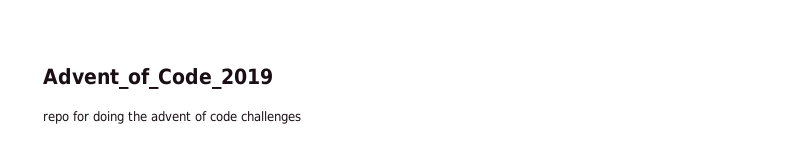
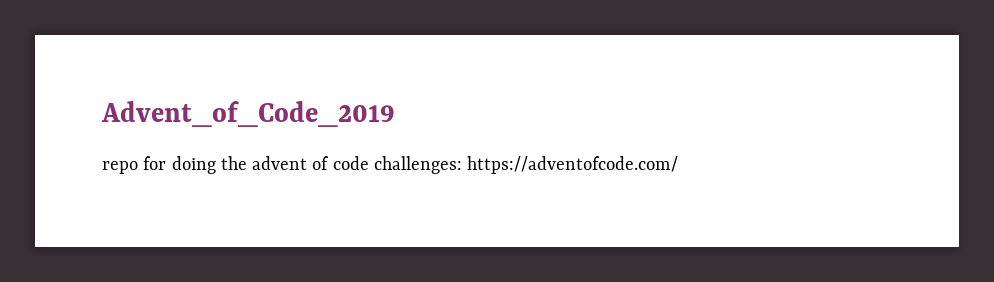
- repo for doing the advent of code challenges
+ repo for doing the advent of code challenges: https://adventofcode.com/

